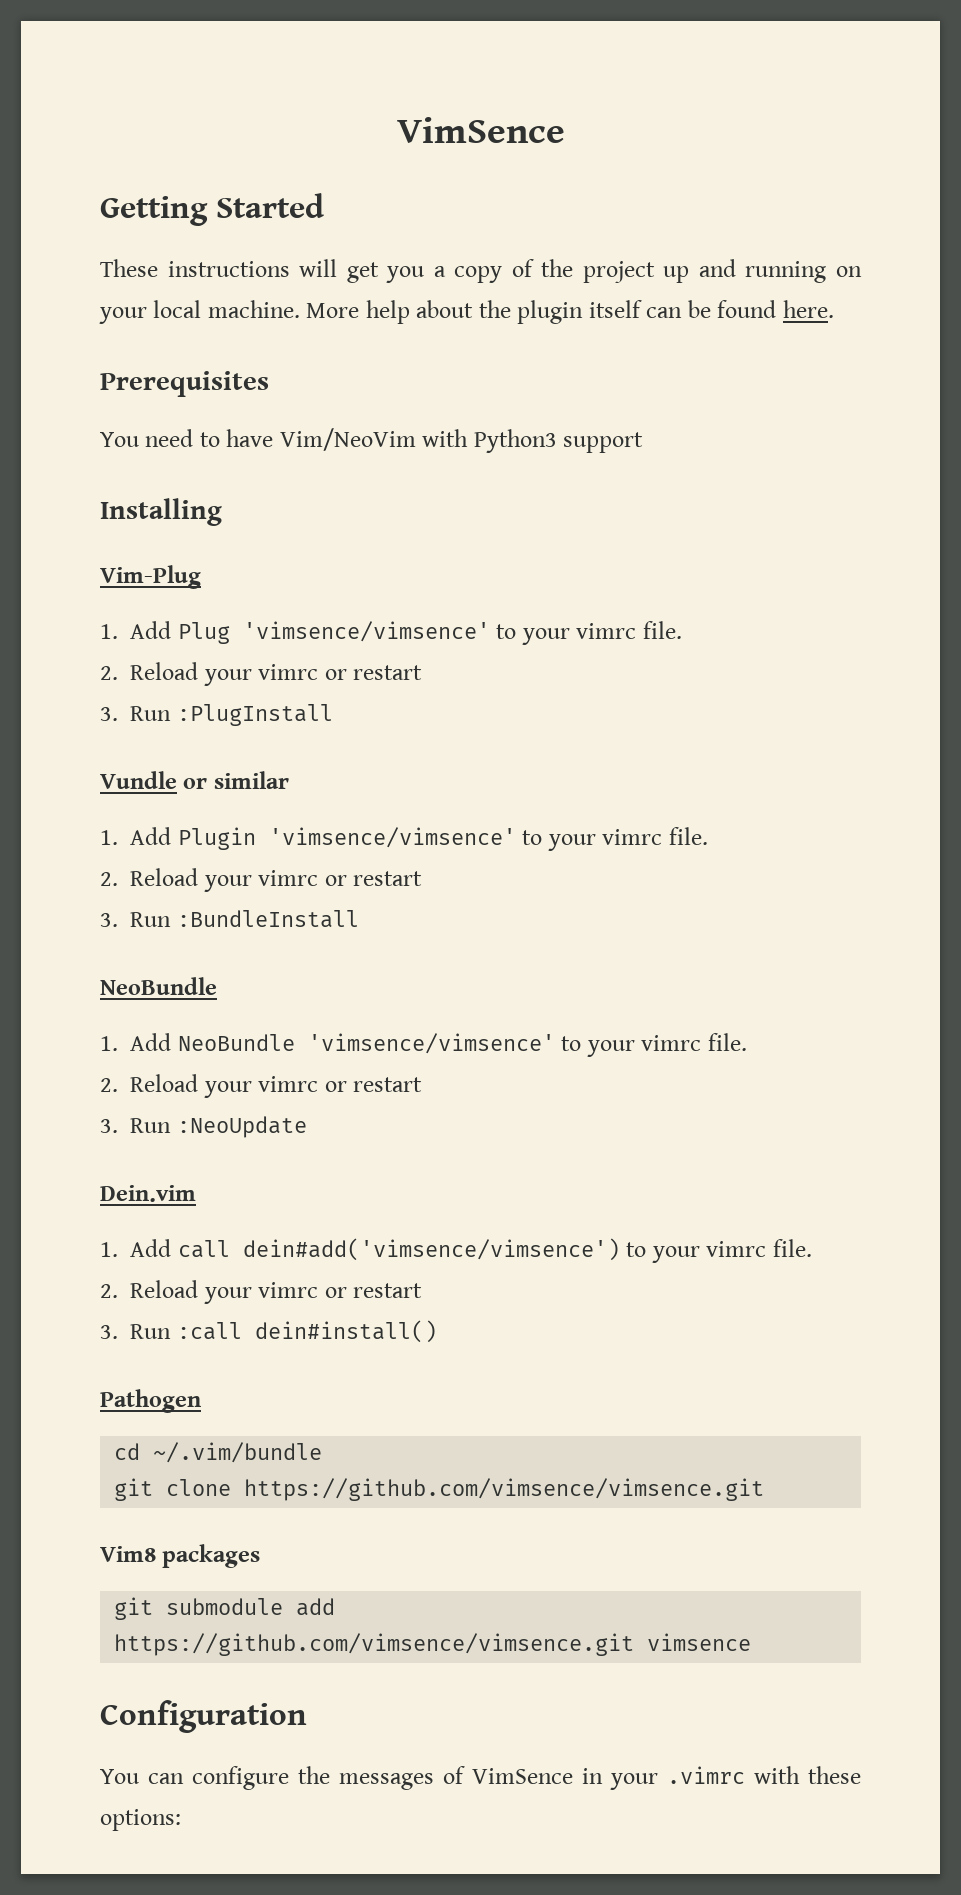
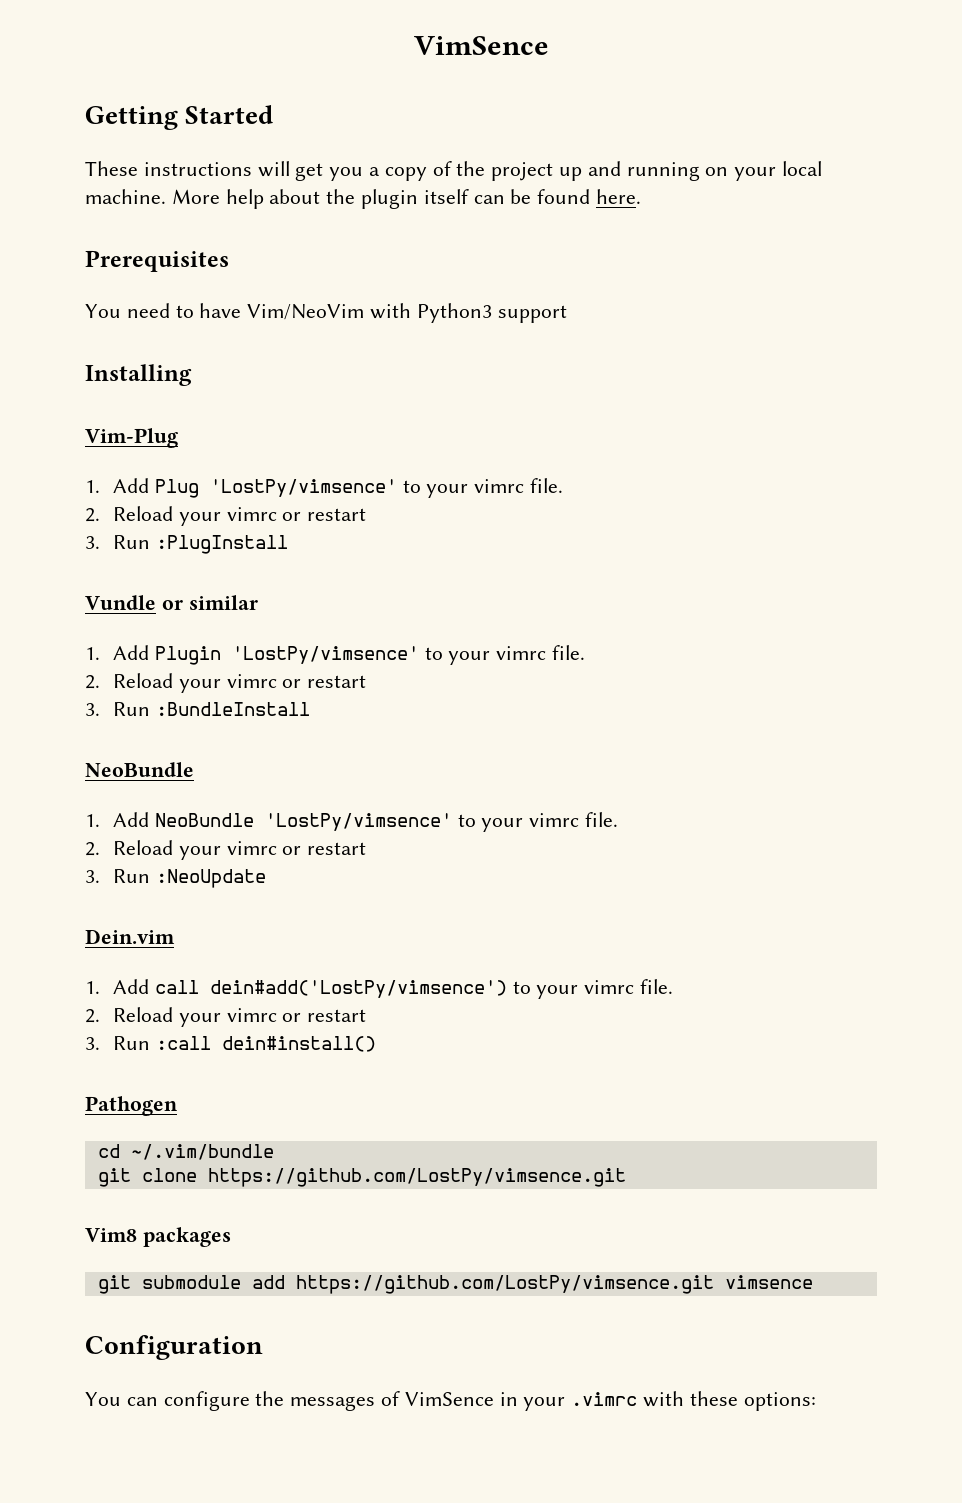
- 1. Add Plug 'vimsence/vimsence' to your vimrc file.
+ 1. Add Plug 'LostPy/vimsence' to your vimrc file.
- 1. Add Plugin 'vimsence/vimsence' to your vimrc file.
+ 1. Add Plugin 'LostPy/vimsence' to your vimrc file.
- 1. Add NeoBundle 'vimsence/vimsence' to your vimrc file.
+ 1. Add NeoBundle 'LostPy/vimsence' to your vimrc file.
- 1. Add call dein#add('vimsence/vimsence') to your vimrc file.
+ 1. Add call dein#add('LostPy/vimsence') to your vimrc file.
- git clone https://github.com/vimsence/vimsence.git
+ git clone https://github.com/LostPy/vimsence.git
- git submodule add https://github.com/vimsence/vimsence.git vimsence
+ git submodule add https://github.com/LostPy/vimsence.git vimsence

